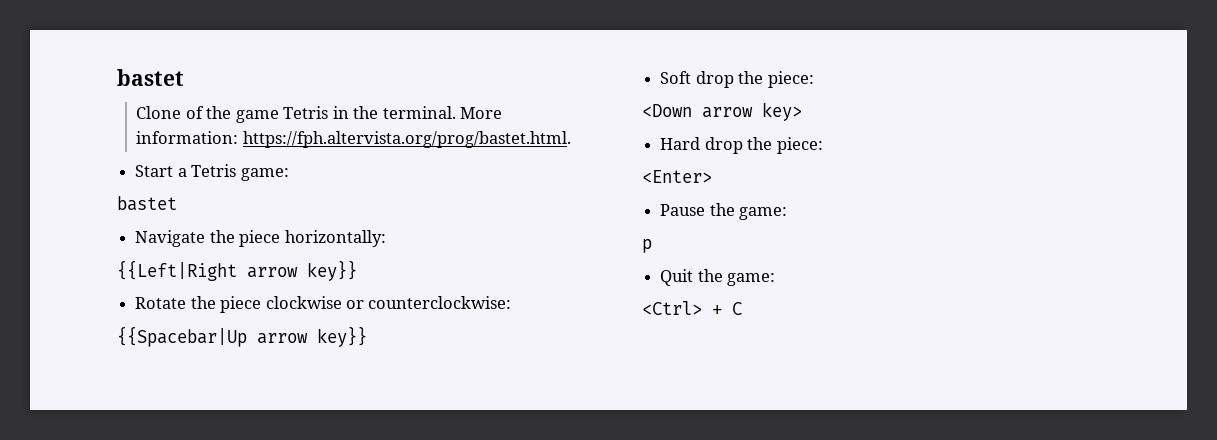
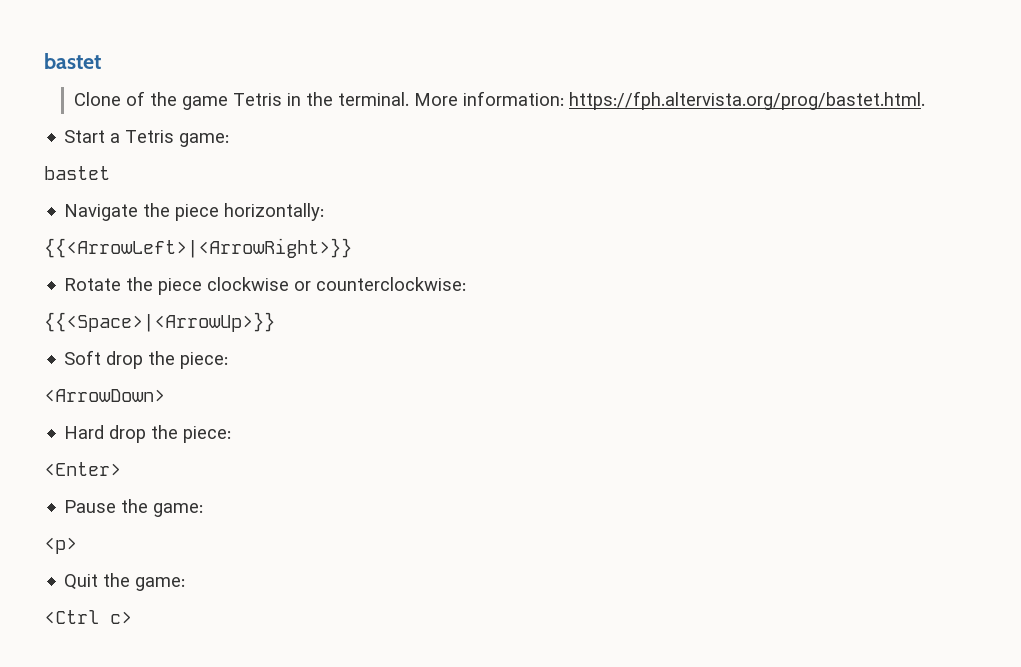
- {{Left|Right arrow key}}
+ {{<ArrowLeft>|<ArrowRight>}}
- {{Spacebar|Up arrow key}}
+ {{<Space>|<ArrowUp>}}
- <Down arrow key>
+ <ArrowDown>
- p
+ <p>
- <Ctrl> + C
+ <Ctrl c>

